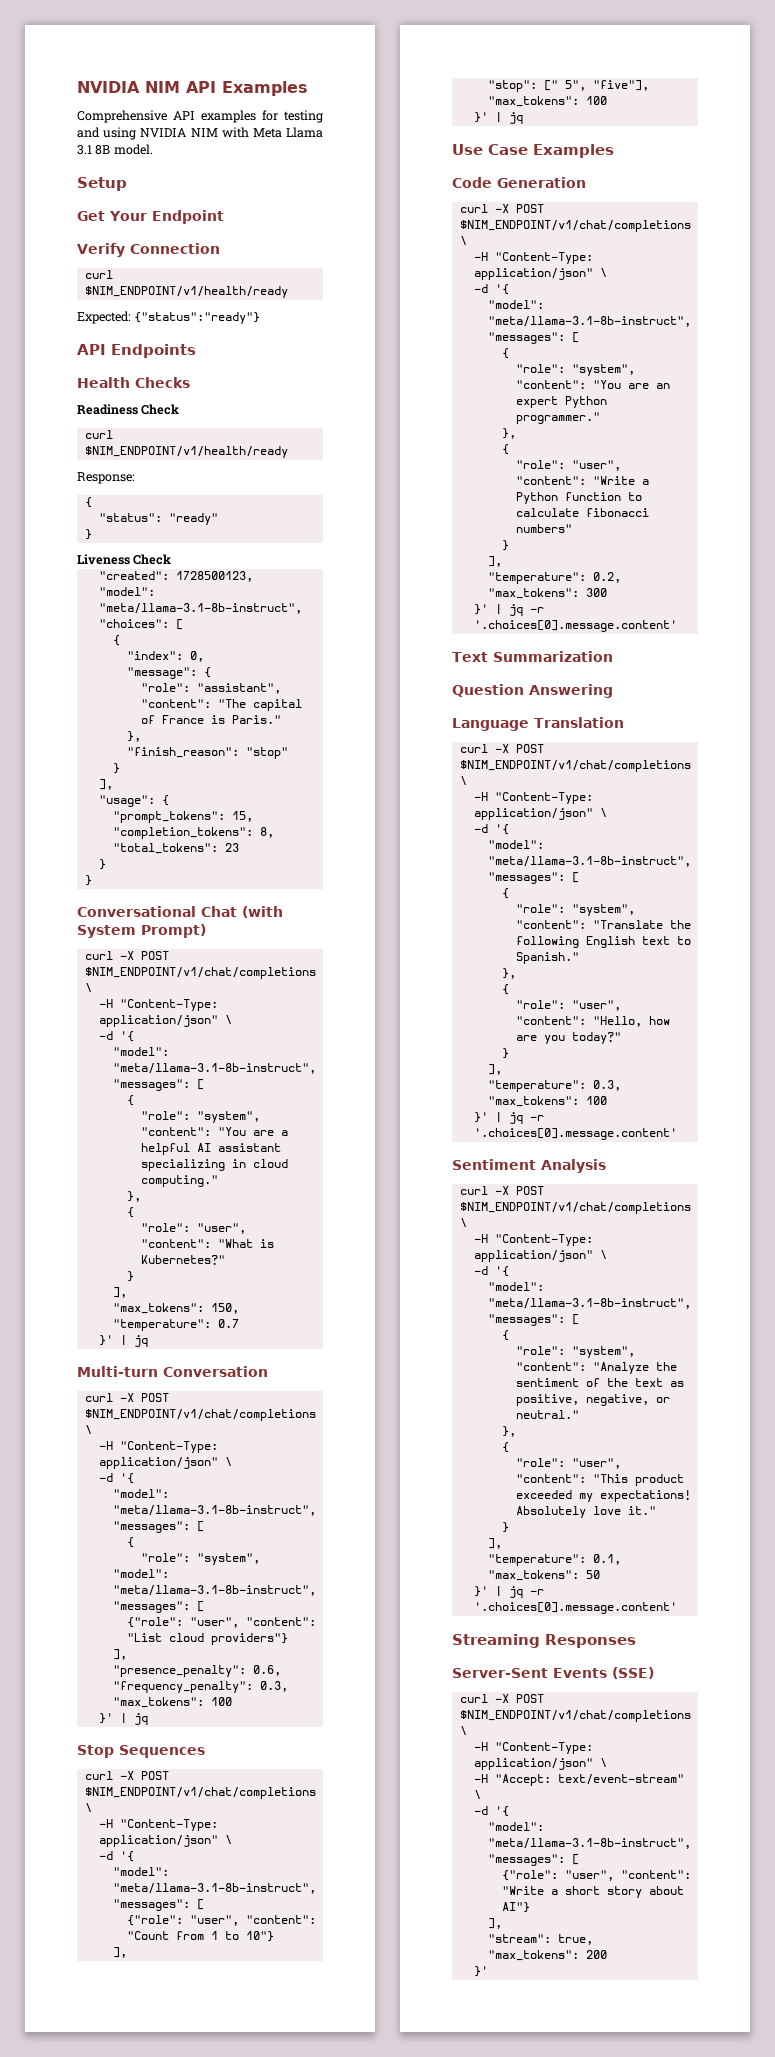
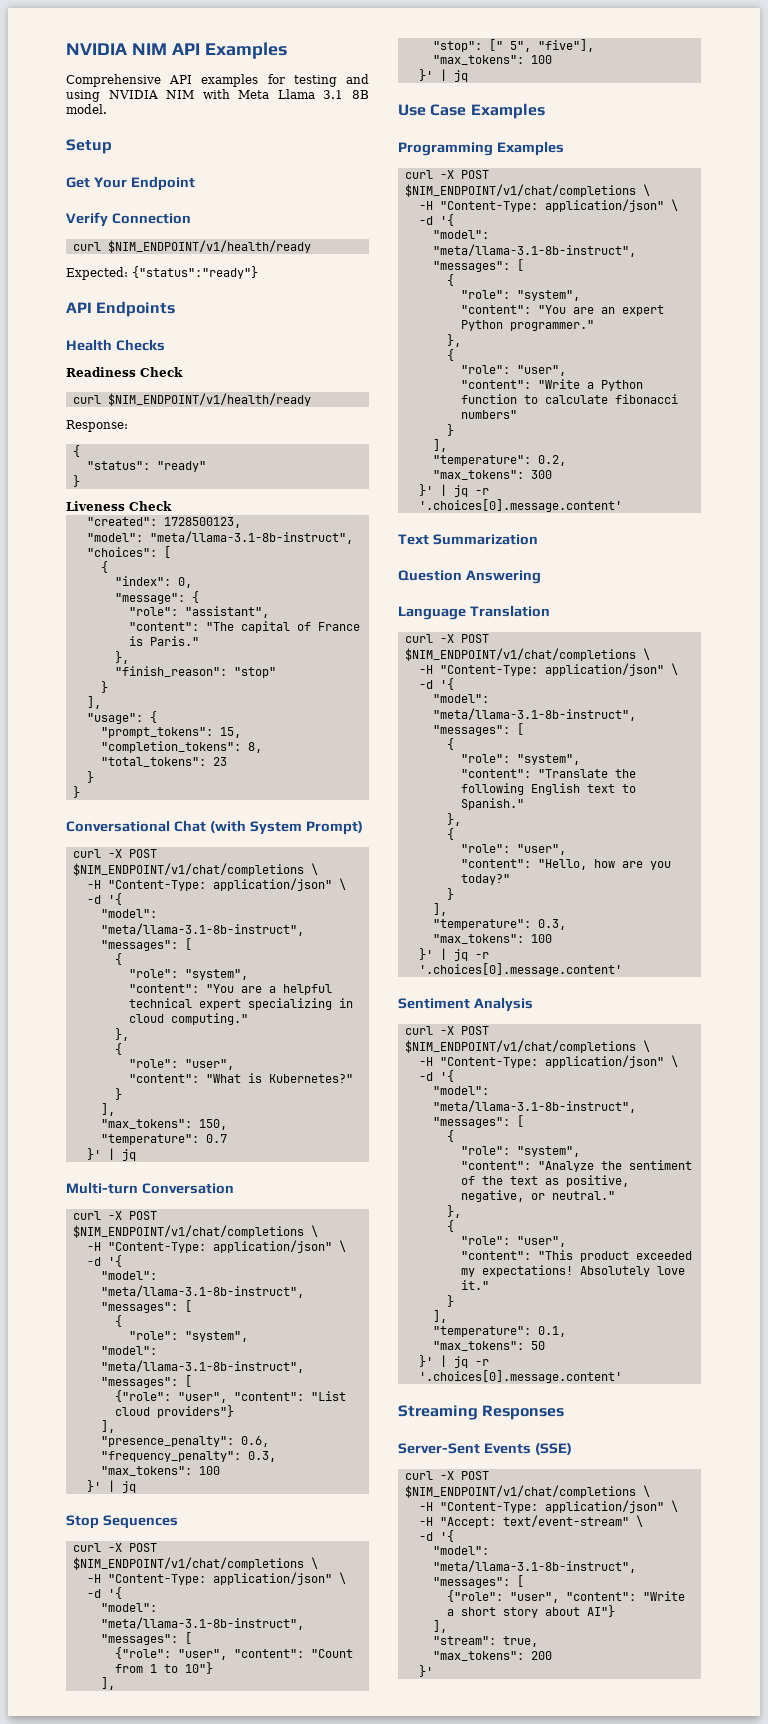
- "content": "You are a helpful AI assistant specializing in cloud computing."
+ "content": "You are a helpful technical expert specializing in cloud computing."
- Code Generation
+ Programming Examples

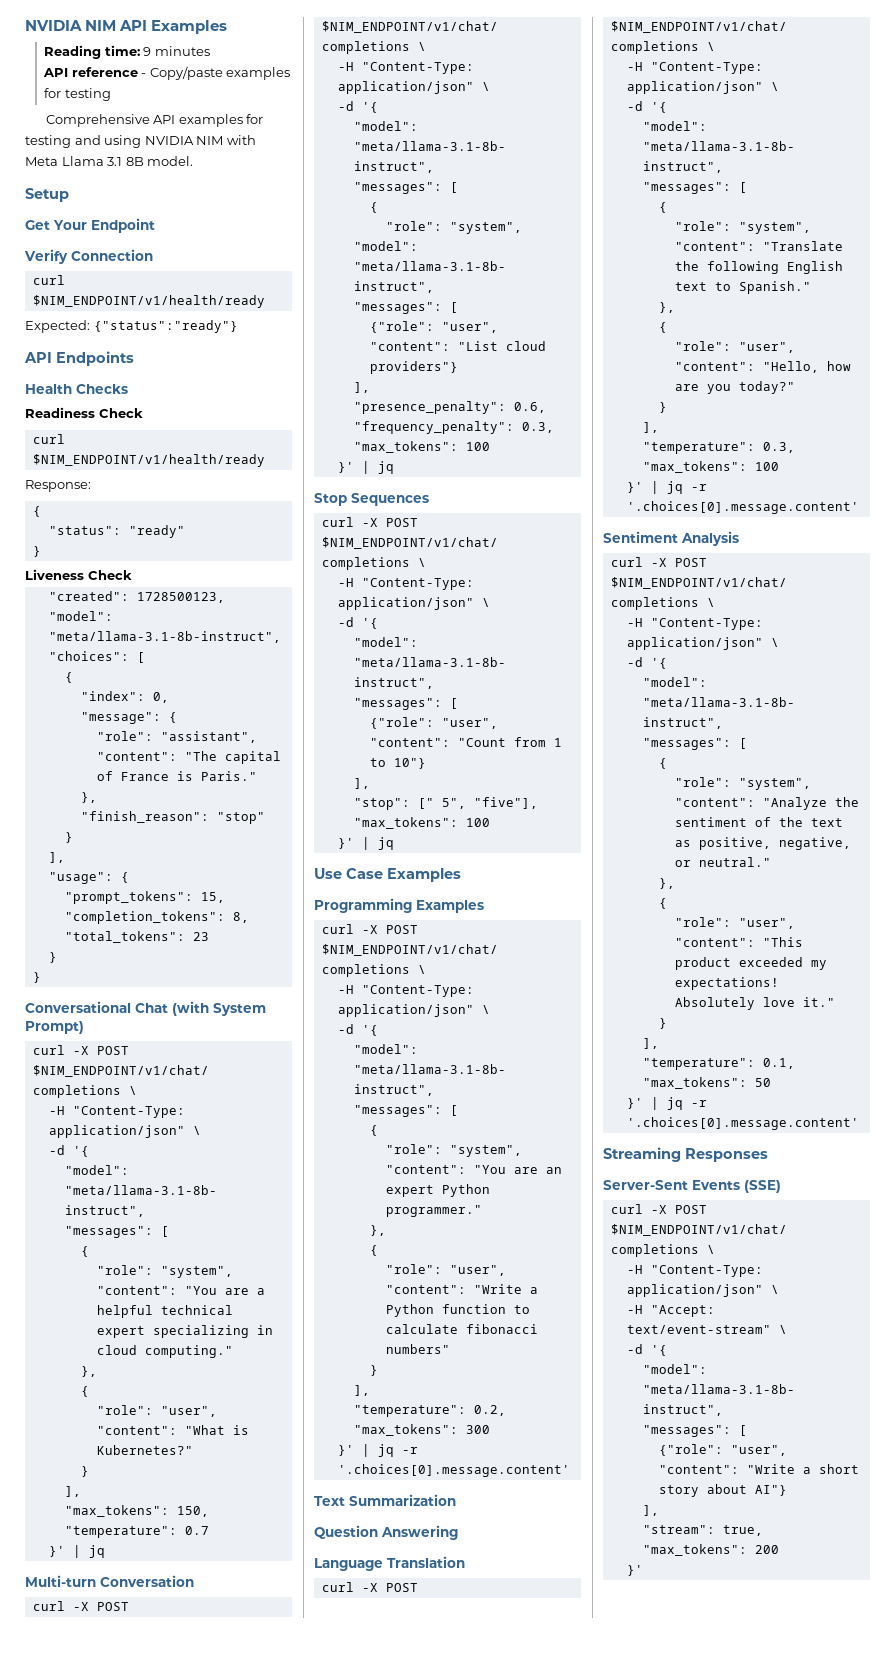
+ Reading time: 9 minutes
+ API reference - Copy/paste examples for testing

